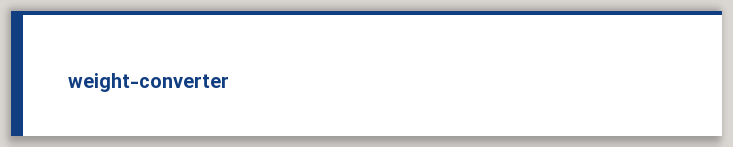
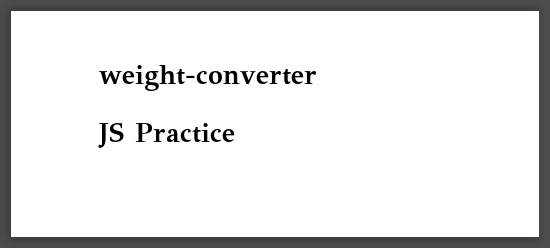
+ JS Practice

